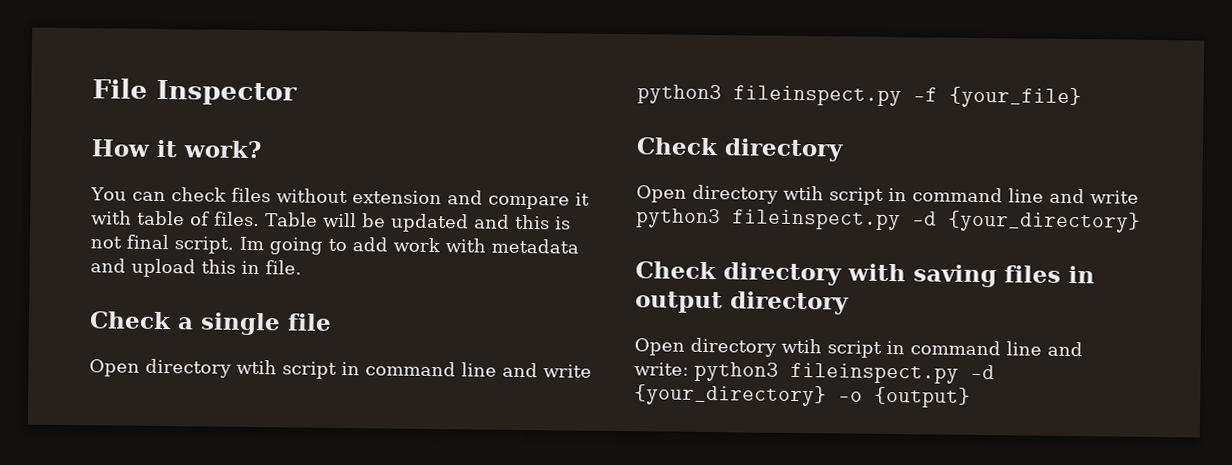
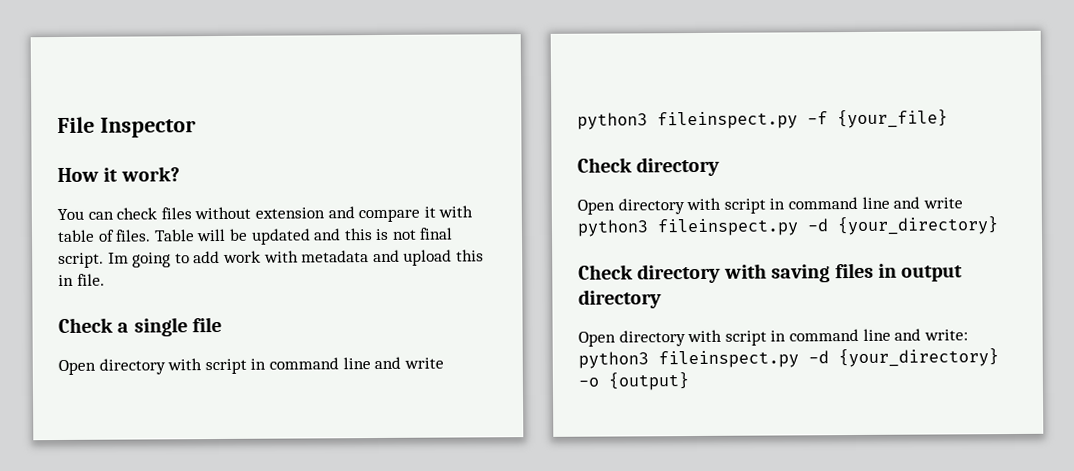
- Open directory wtih script in command line and write python3 fileinspect.py -f {your_file}
+ Open directory with script in command line and write python3 fileinspect.py -f {your_file}
- Open directory wtih script in command line and write python3 fileinspect.py -d {your_directory}
+ Open directory with script in command line and write python3 fileinspect.py -d {your_directory}
- Open directory wtih script in command line and write: python3 fileinspect.py -d {your_directory} -o {output}
+ Open directory with script in command line and write: python3 fileinspect.py -d {your_directory} -o {output}

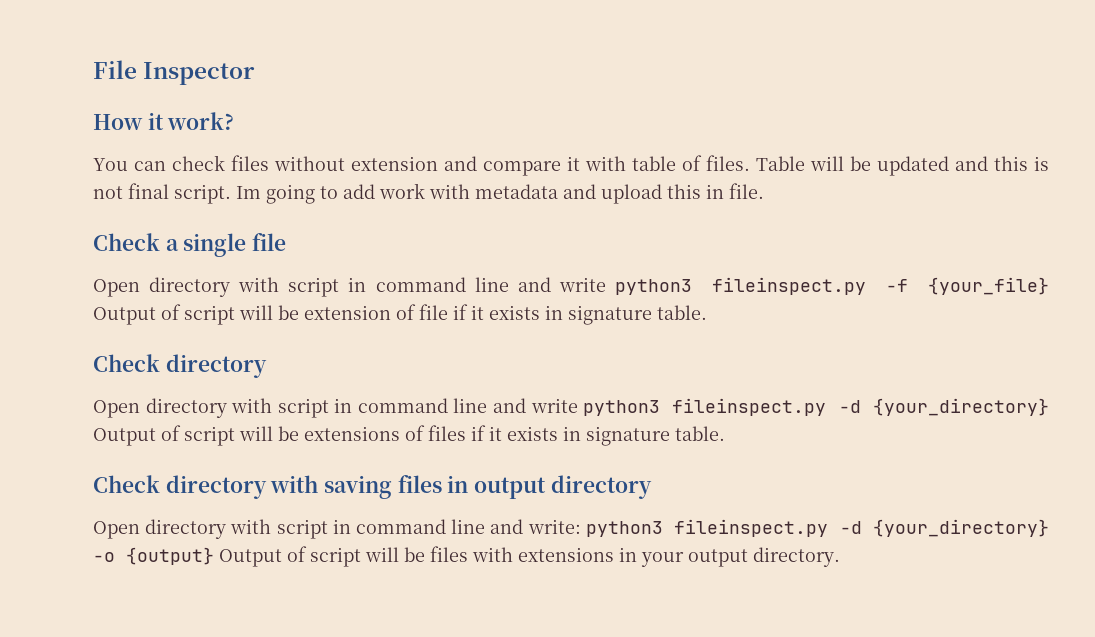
- Open directory with script in command line and write python3 fileinspect.py -f {your_file}
+ Open directory with script in command line and write python3 fileinspect.py -f {your_file} Output of script will be extension of file if it exists in signature table.
- Open directory with script in command line and write python3 fileinspect.py -d {your_directory}
+ Open directory with script in command line and write python3 fileinspect.py -d {your_directory} Output of script will be extensions of files if it exists in signature table.
- Open directory with script in command line and write: python3 fileinspect.py -d {your_directory} -o {output}
+ Open directory with script in command line and write: python3 fileinspect.py -d {your_directory} -o {output} Output of script will be files with extensions in your output directory.

